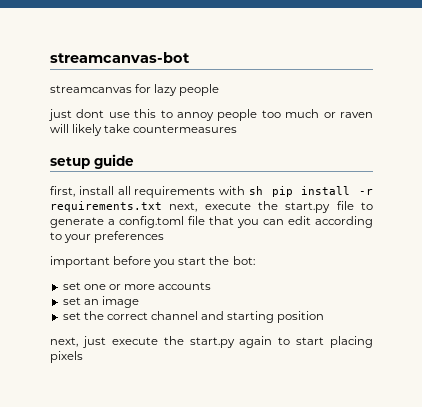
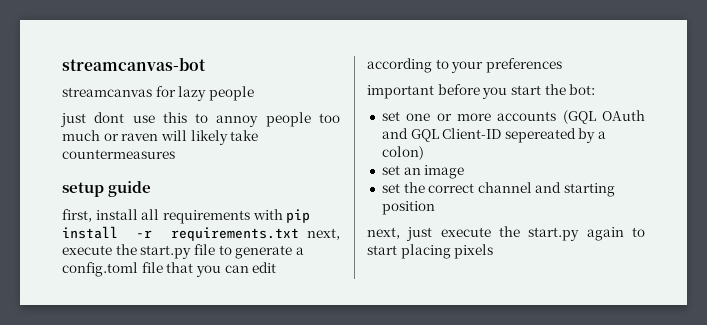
- first, install all requirements with sh pip install -r requirements.txt next, execute the start.py file to generate a config.toml file that you can edit according to your preferences
+ first, install all requirements with pip install -r requirements.txt next, execute the start.py file to generate a config.toml file that you can edit according to your preferences
- set one or more accounts
+ set one or more accounts (GQL OAuth and GQL Client-ID sepereated by a colon)

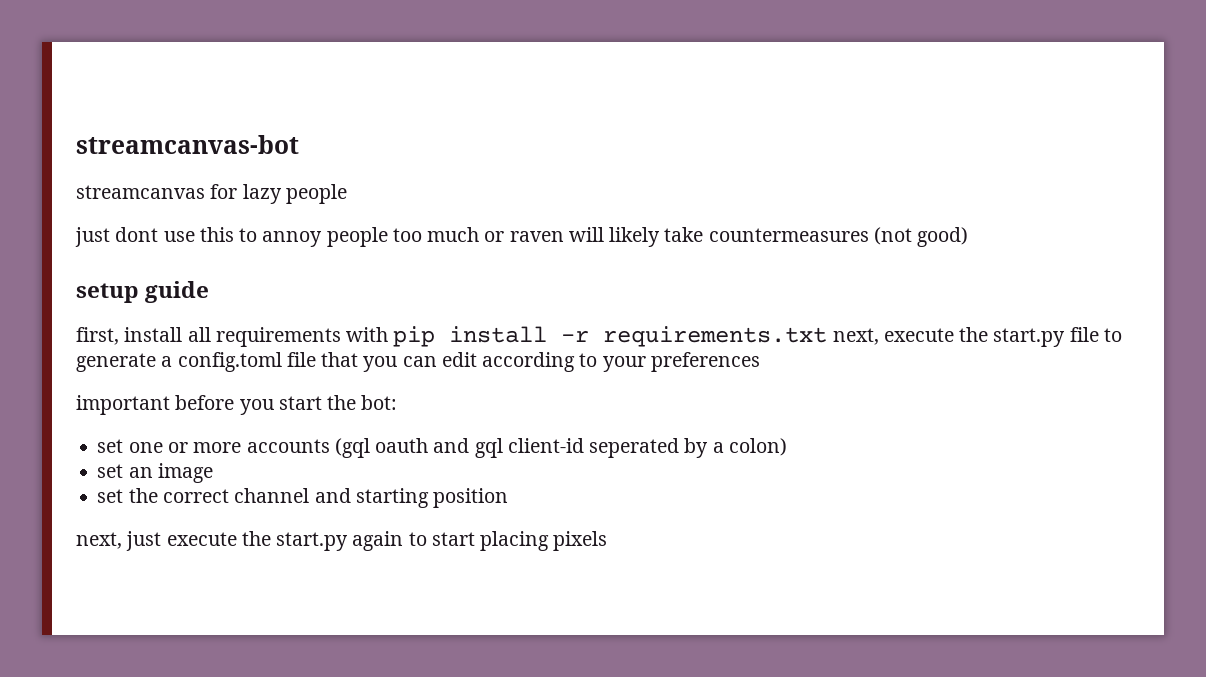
- just dont use this to annoy people too much or raven will likely take countermeasures
+ just dont use this to annoy people too much or raven will likely take countermeasures (not good)
- set one or more accounts (GQL OAuth and GQL Client-ID sepereated by a colon)
+ set one or more accounts (gql oauth and gql client-id seperated by a colon)

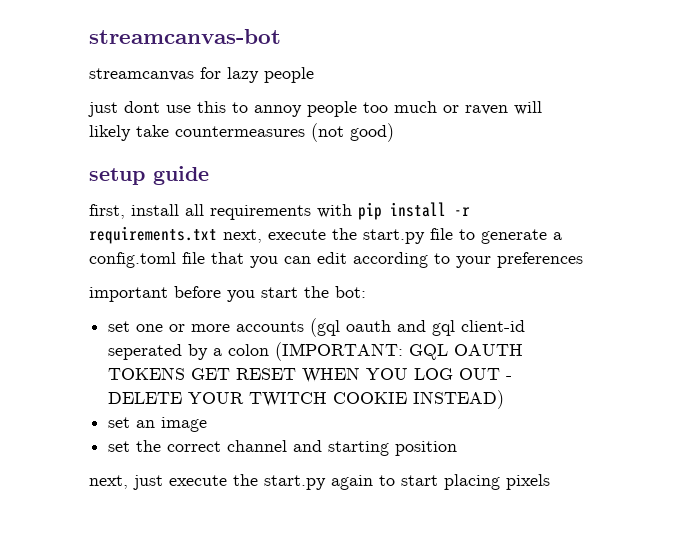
- set one or more accounts (gql oauth and gql client-id seperated by a colon)
+ set one or more accounts (gql oauth and gql client-id seperated by a colon (IMPORTANT: GQL OAUTH TOKENS GET RESET WHEN YOU LOG OUT - DELETE YOUR TWITCH COOKIE INSTEAD)

